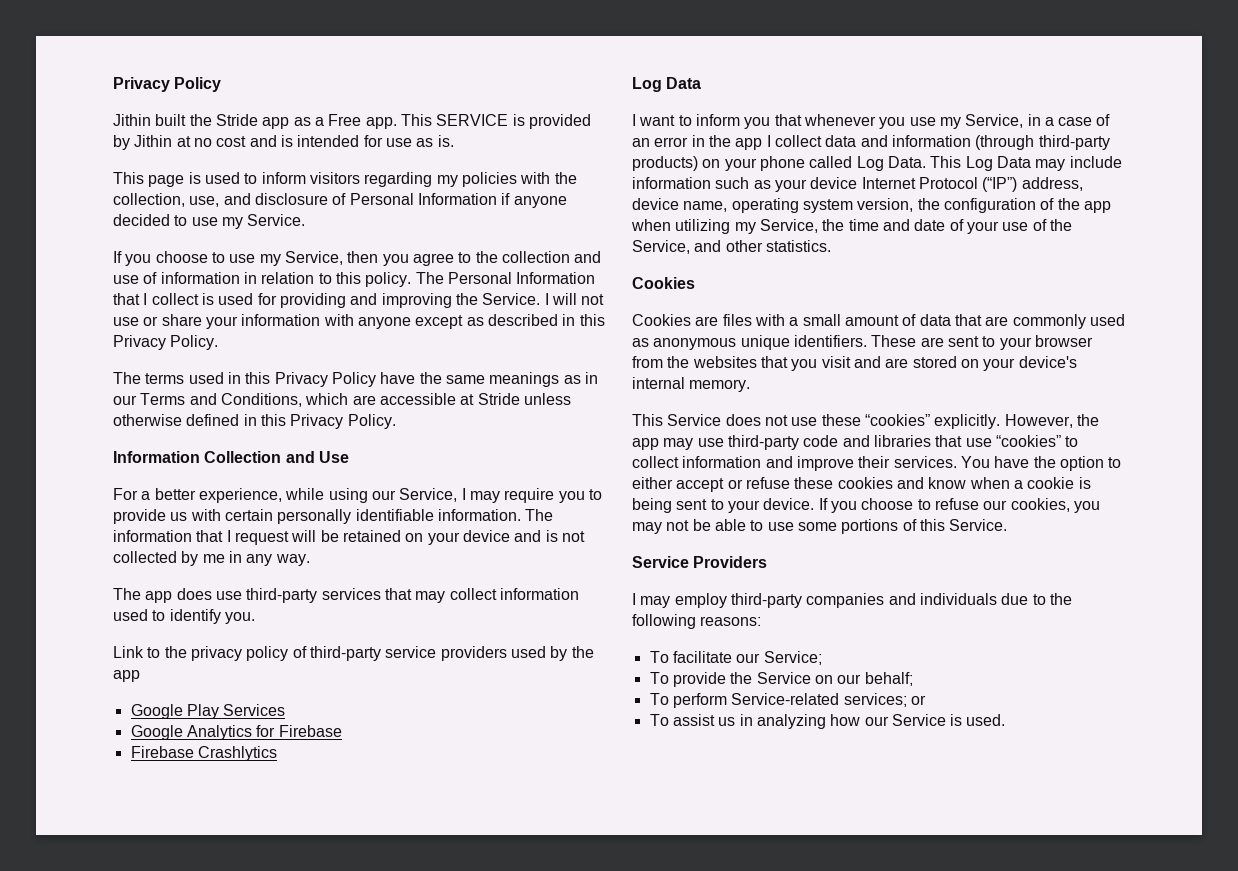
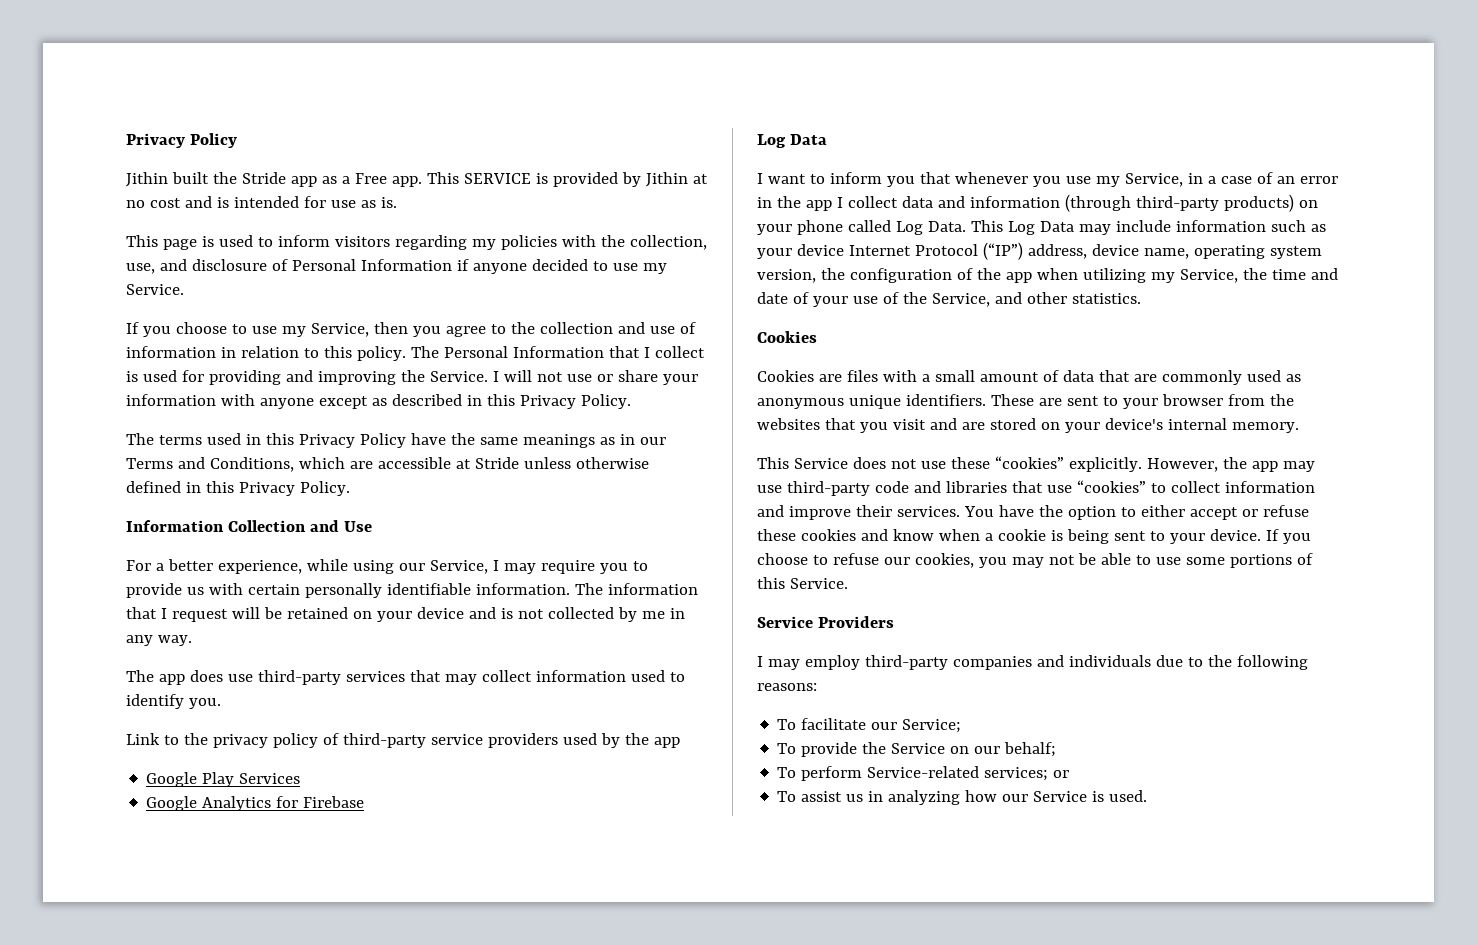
- Firebase Crashlytics

